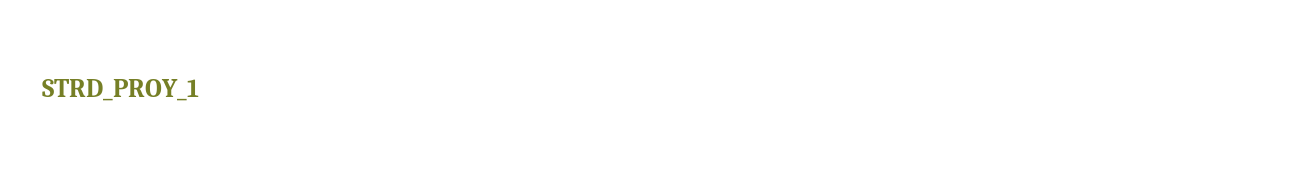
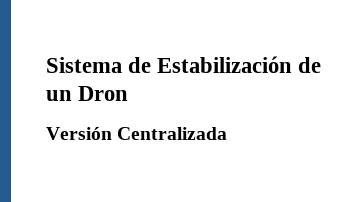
- STRD_PROY_1
+ Sistema de Estabilización de un Dron
+ Versión Centralizada

